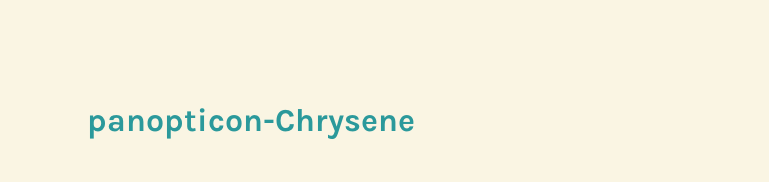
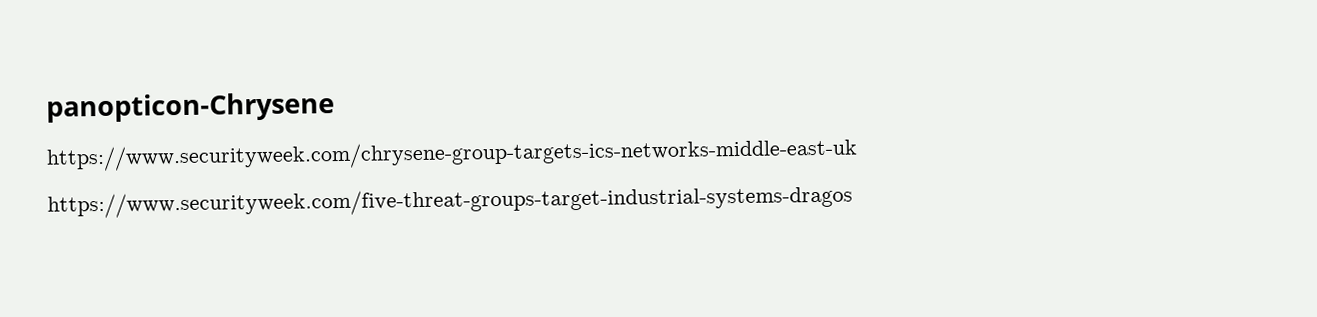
+ https://www.securityweek.com/chrysene-group-targets-ics-networks-middle-east-uk
+ https://www.securityweek.com/five-threat-groups-target-industrial-systems-dragos

